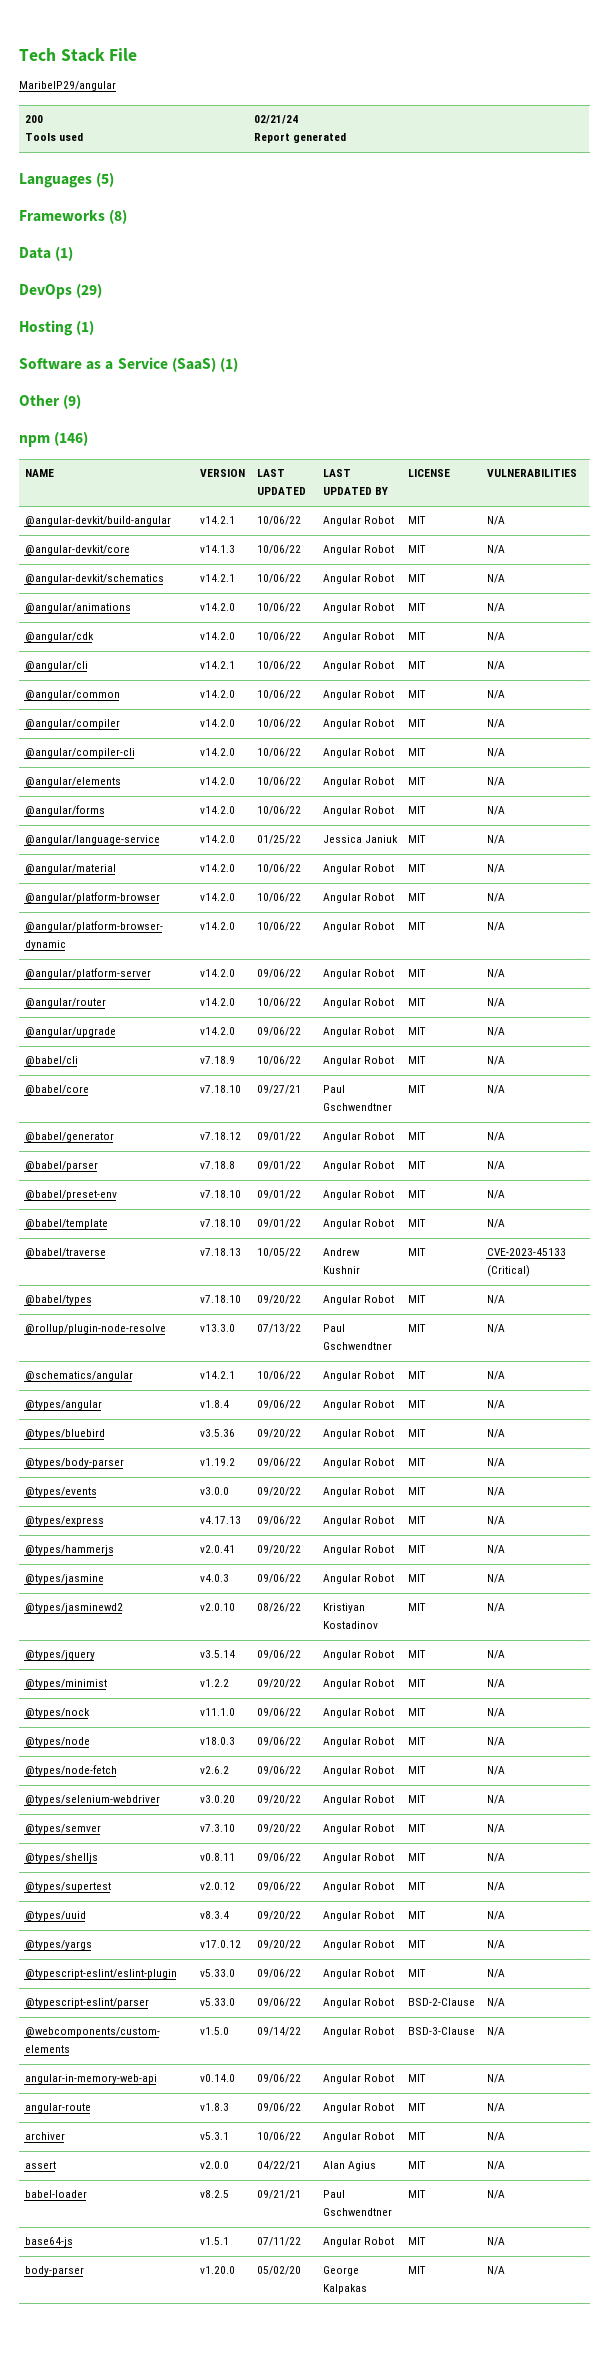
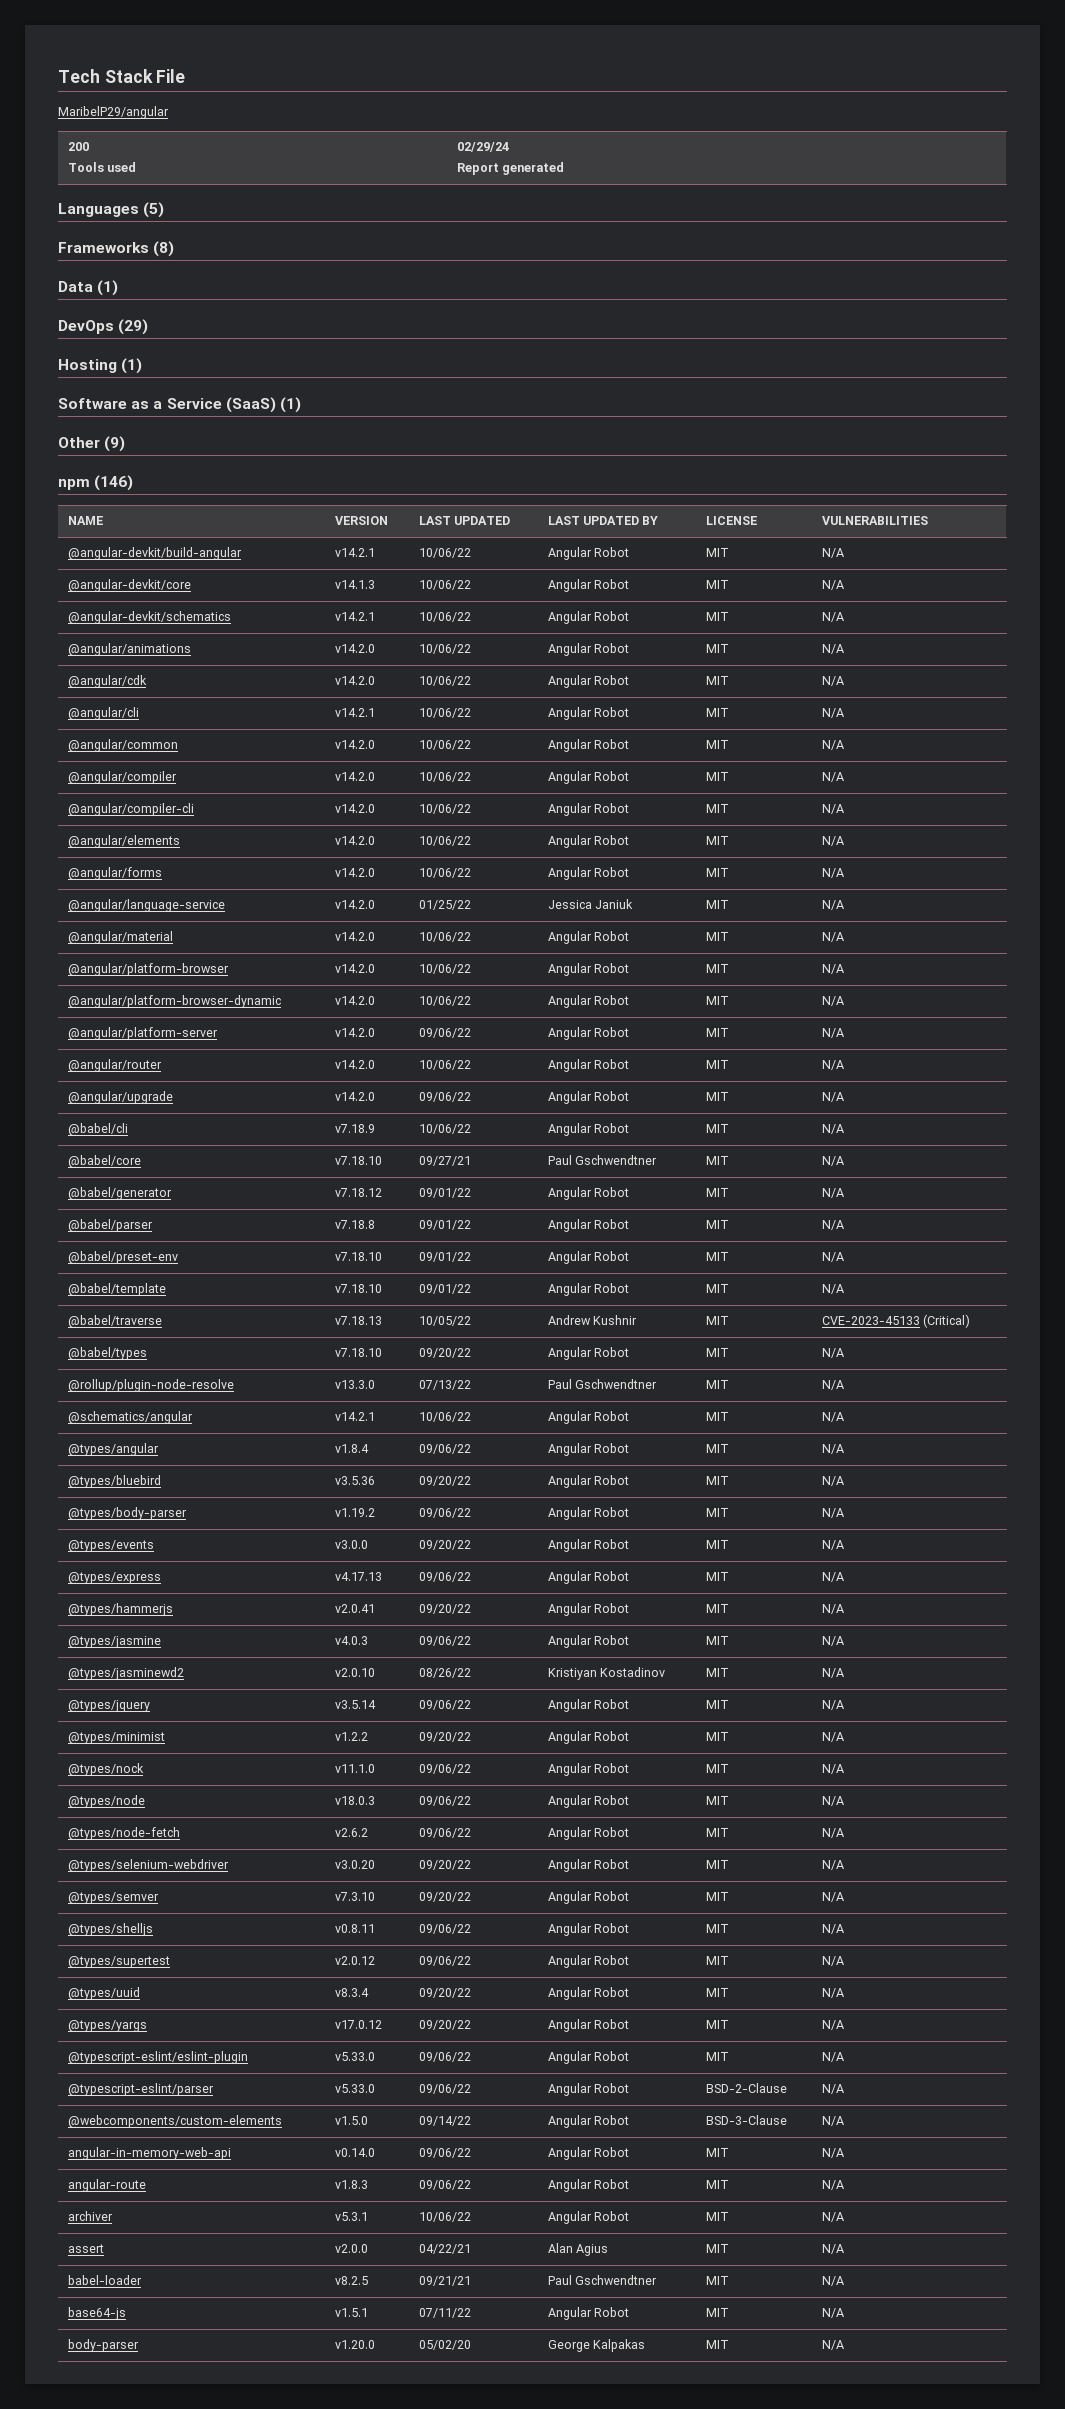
  200
- Tools used | 02/21/24
+ Tools used | 02/29/24

